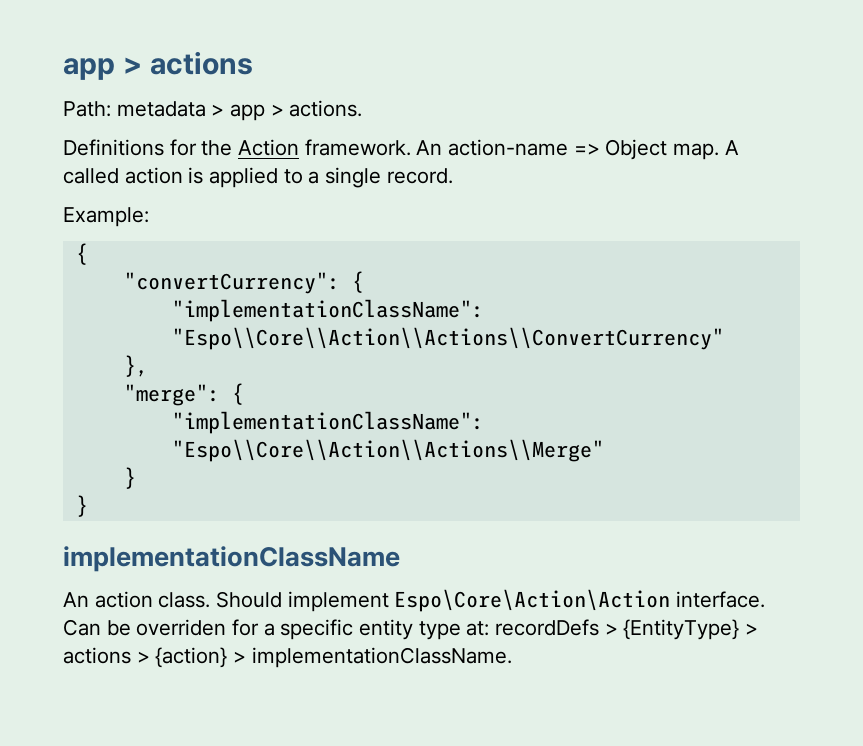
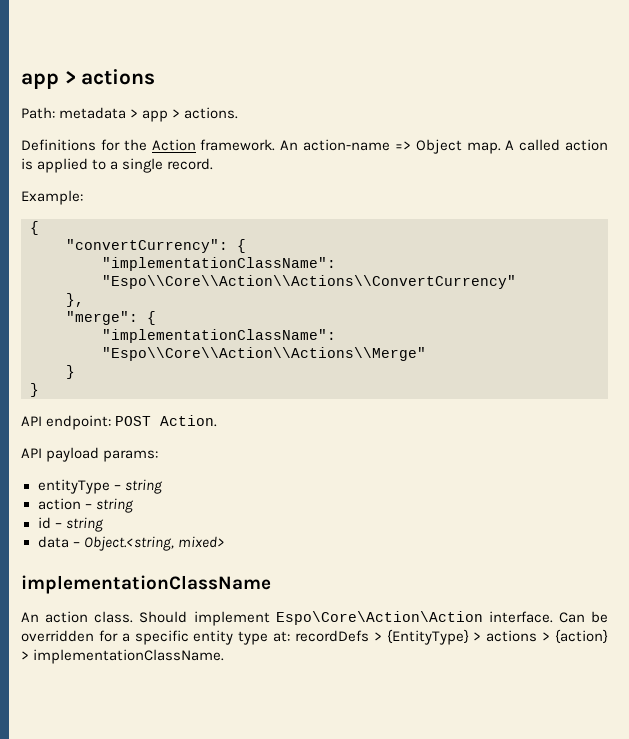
+ API endpoint: POST Action.
+ API payload params:
+ entityType – string
+ action – string
+ id – string
+ data – Object.<string, mixed>
- Can be overriden for a specific entity type at: recordDefs > {EntityType} > actions > {action} > implementationClassName.
+ Can be overridden for a specific entity type at: recordDefs > {EntityType} > actions > {action} > implementationClassName.

